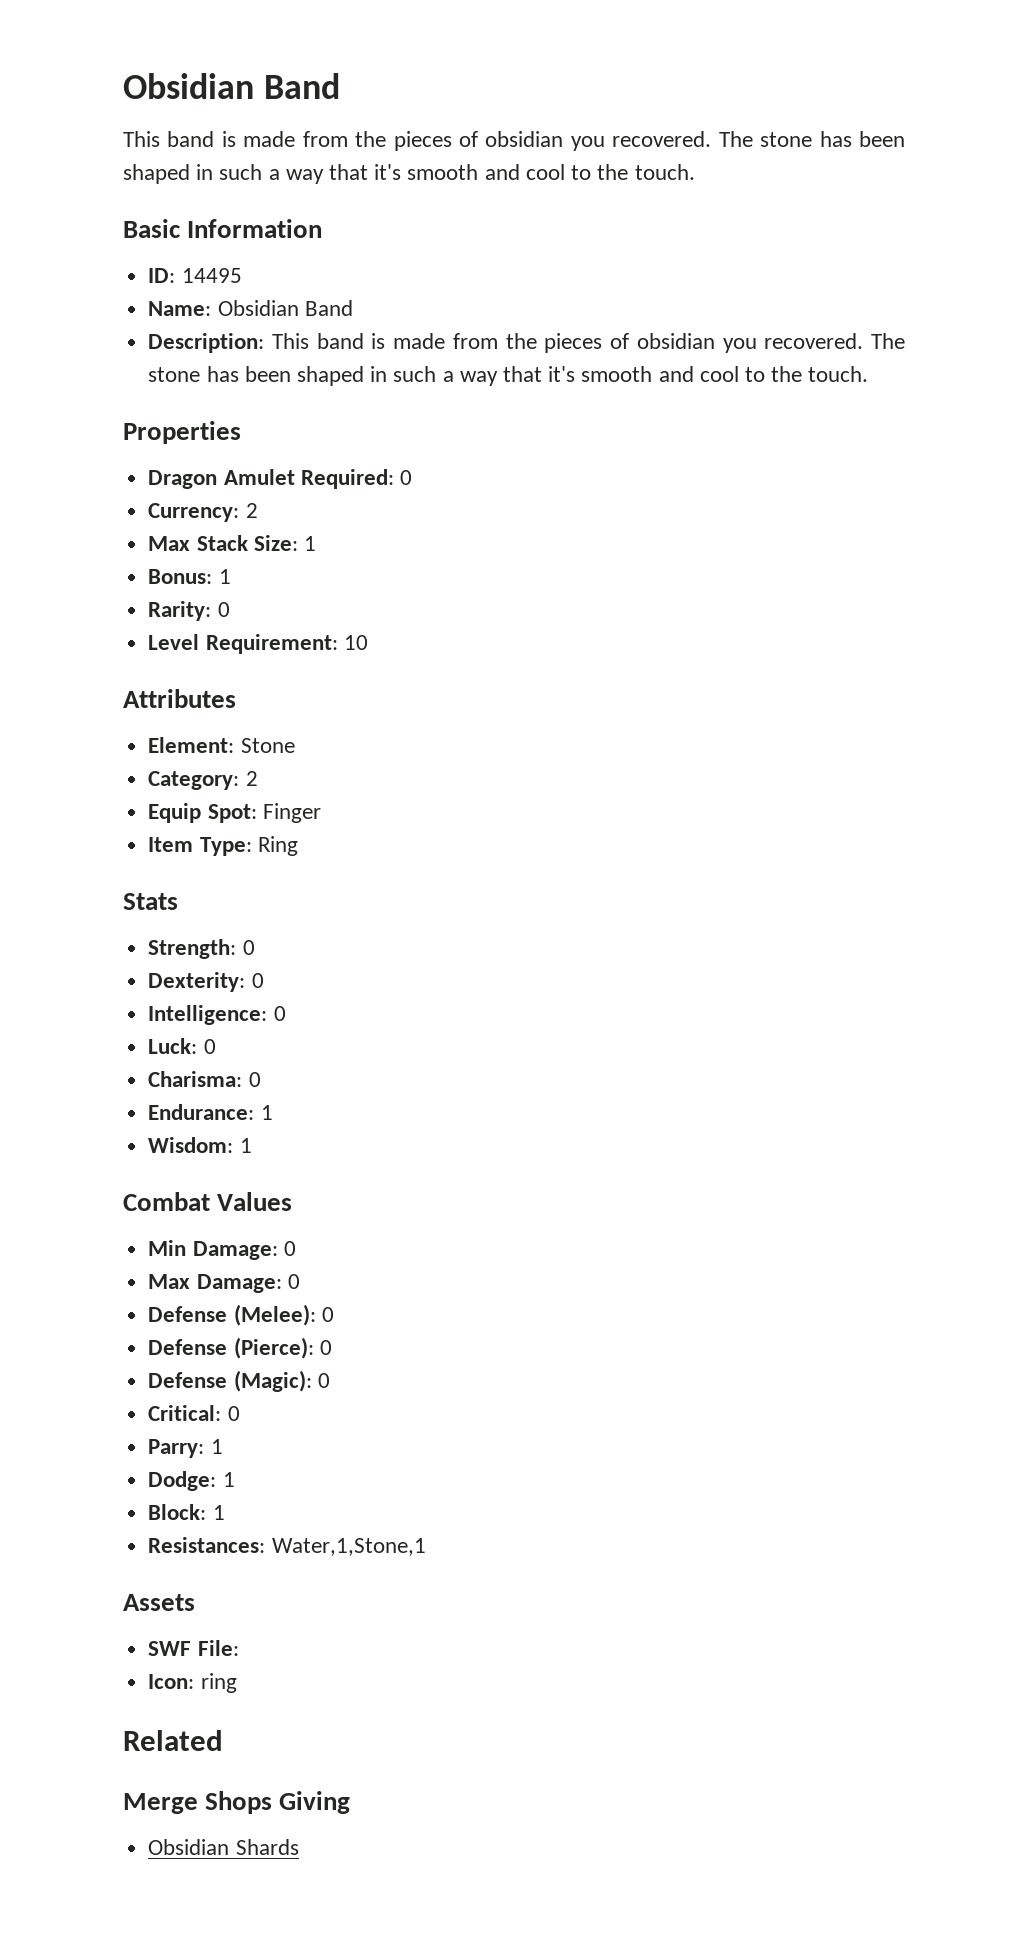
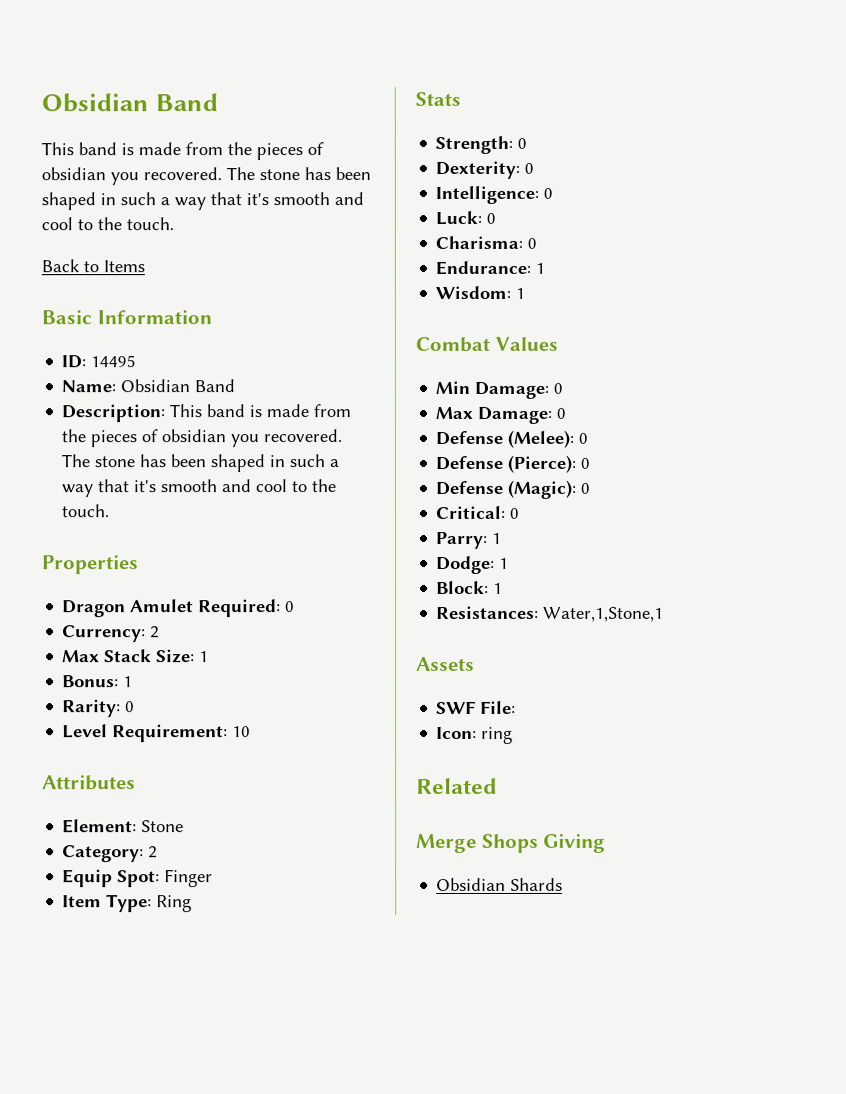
+ Back to Items

